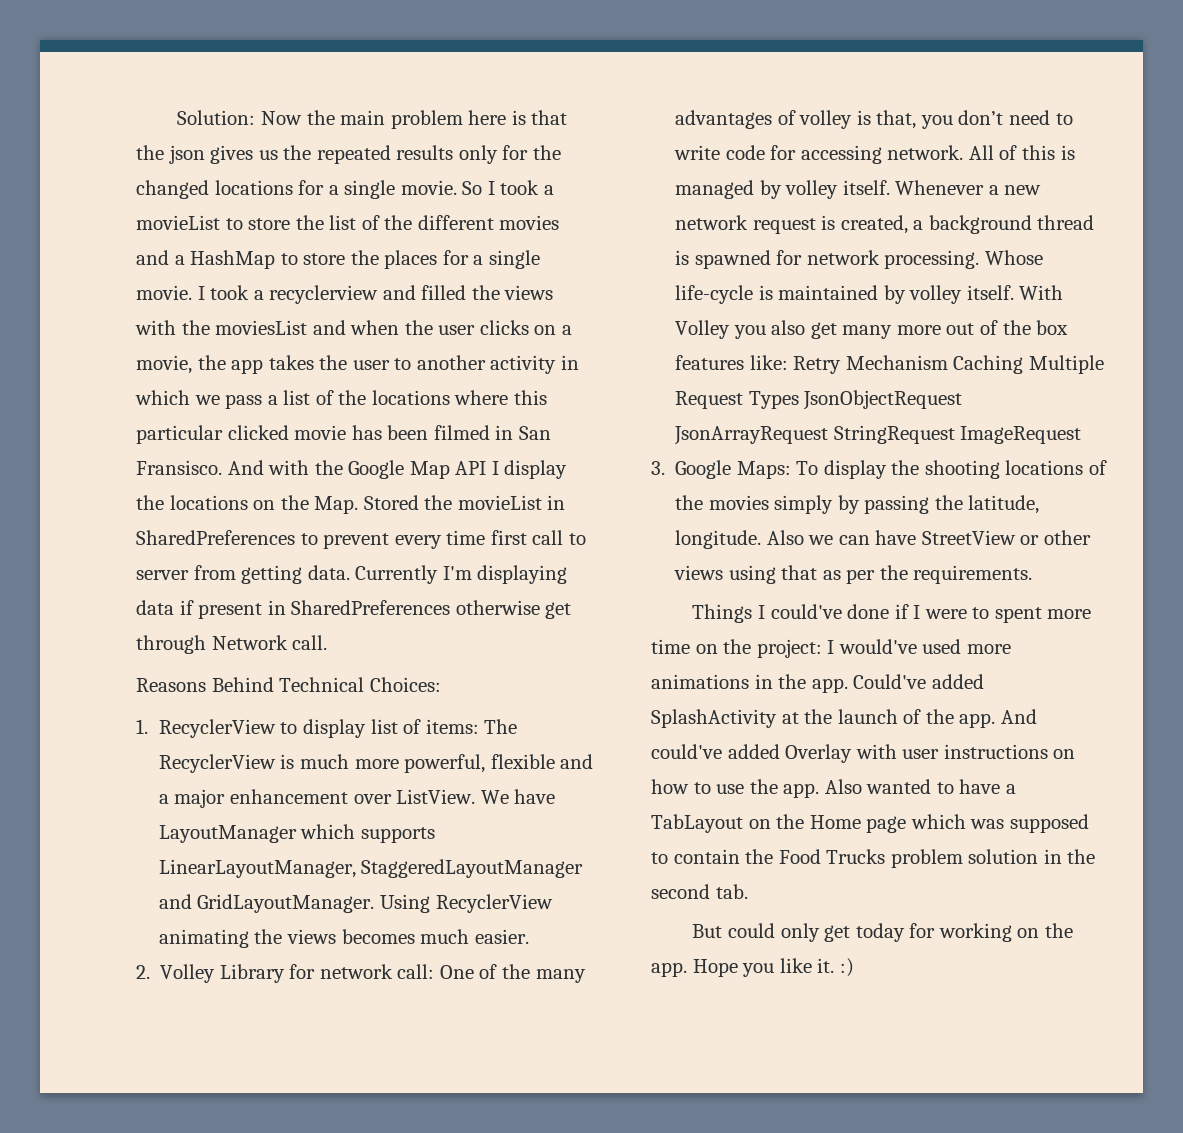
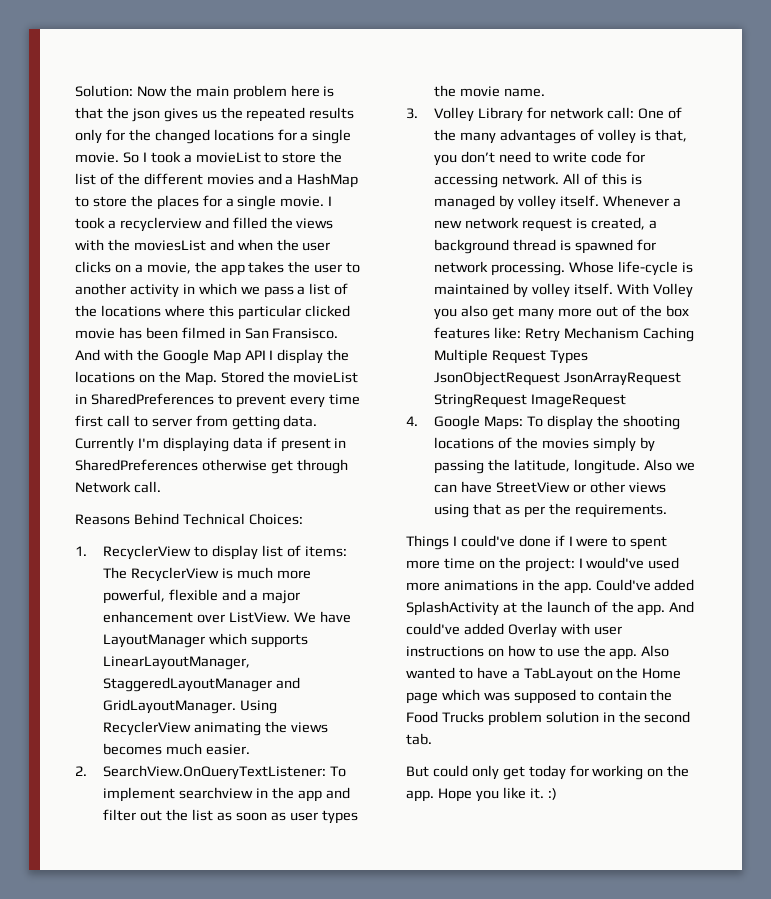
- 2. Volley Library for network call: One of the many advantages of volley is that, you don’t need to write code for accessing network.
+ 2. SearchView.OnQueryTextListener: To implement searchview in the app and filter out the list as soon as user types the movie name.
+ 3. Volley Library for network call: One of the many advantages of volley is that, you don’t need to write code for accessing network.
- 3. Google Maps: To display the shooting locations of the movies simply by passing the latitude, longitude.
+ 4. Google Maps: To display the shooting locations of the movies simply by passing the latitude, longitude.

